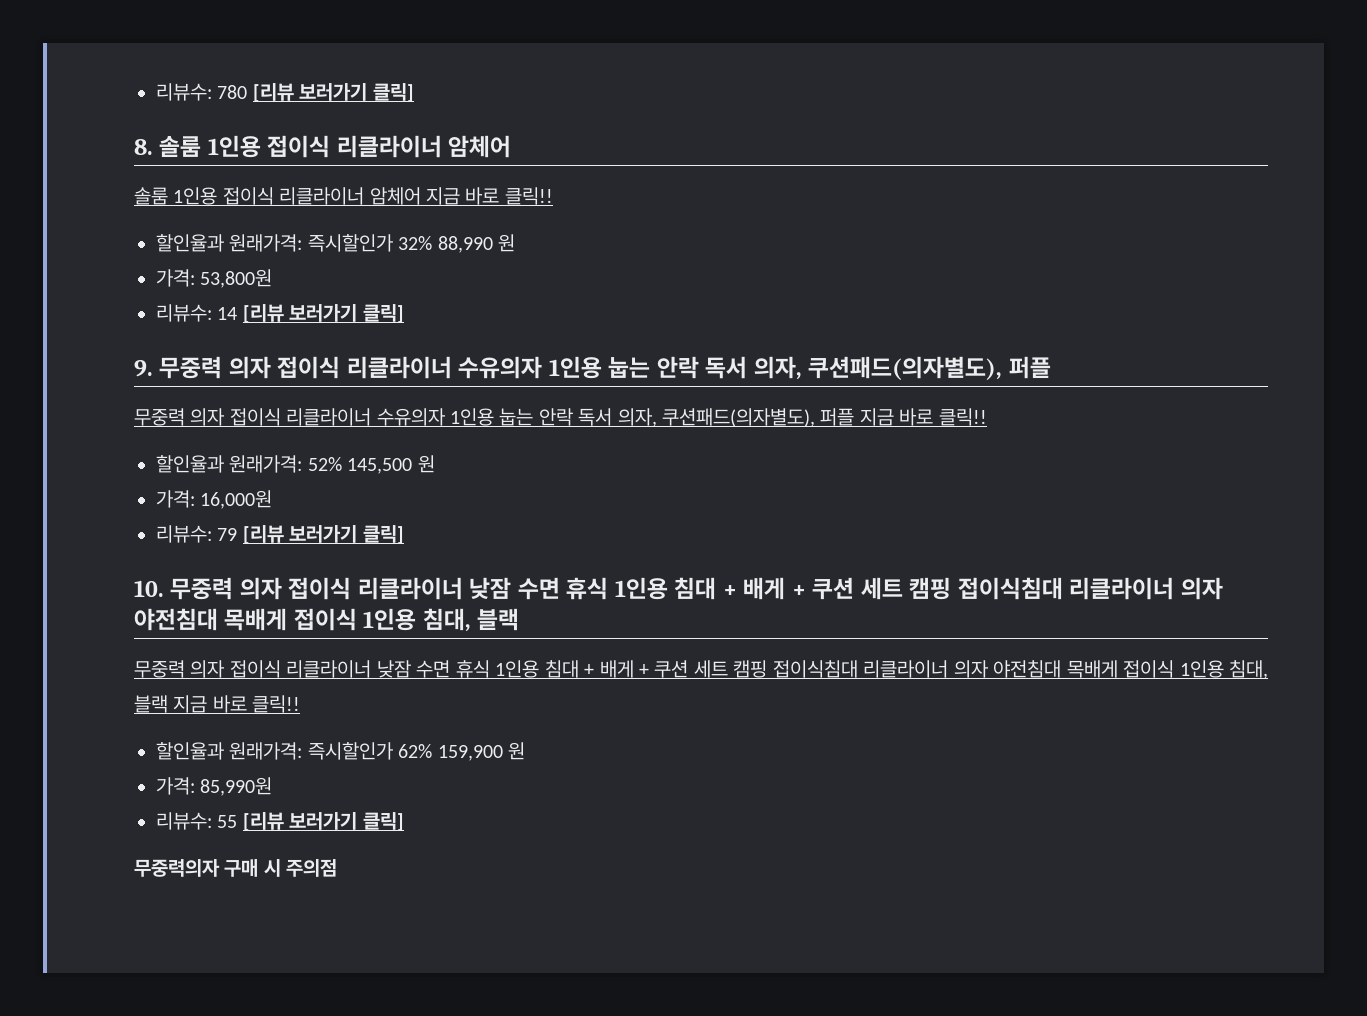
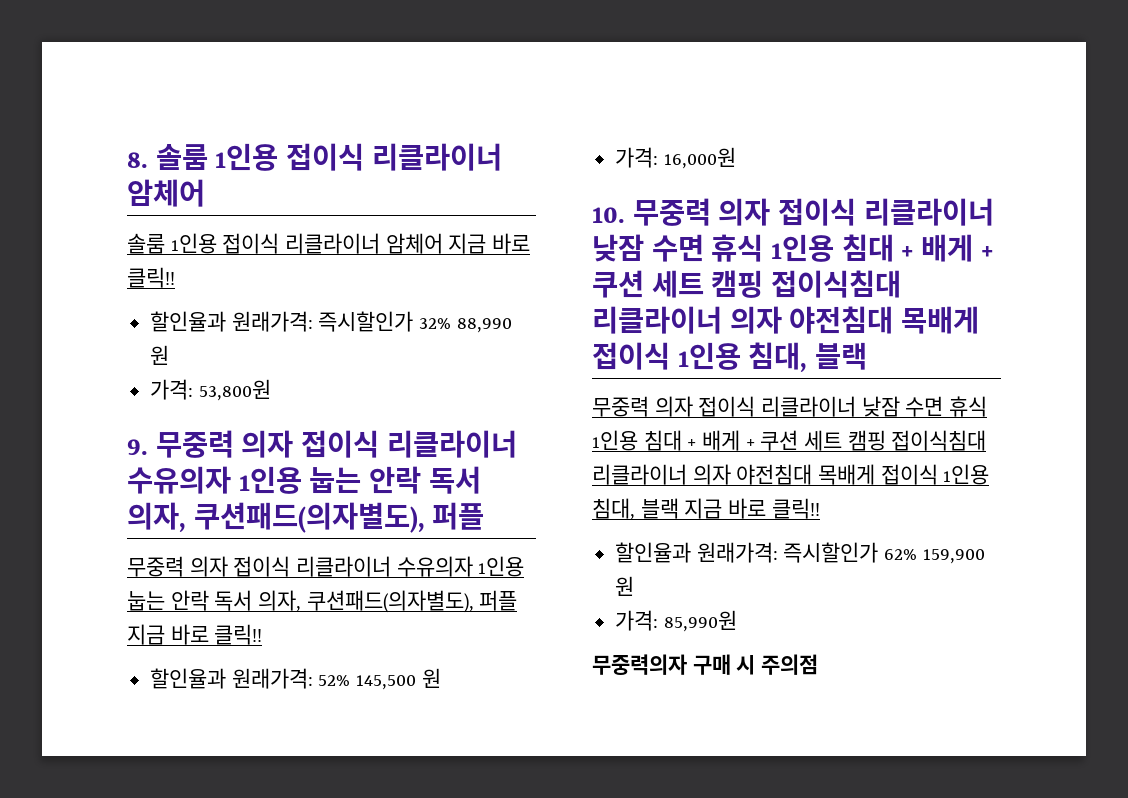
- 리뷰수: 780 [리뷰 보러가기 클릭]
- 리뷰수: 14 [리뷰 보러가기 클릭]
- 리뷰수: 79 [리뷰 보러가기 클릭]
- 리뷰수: 55 [리뷰 보러가기 클릭]

